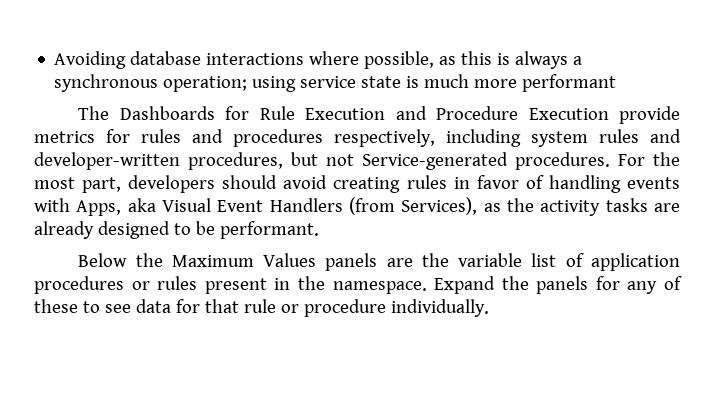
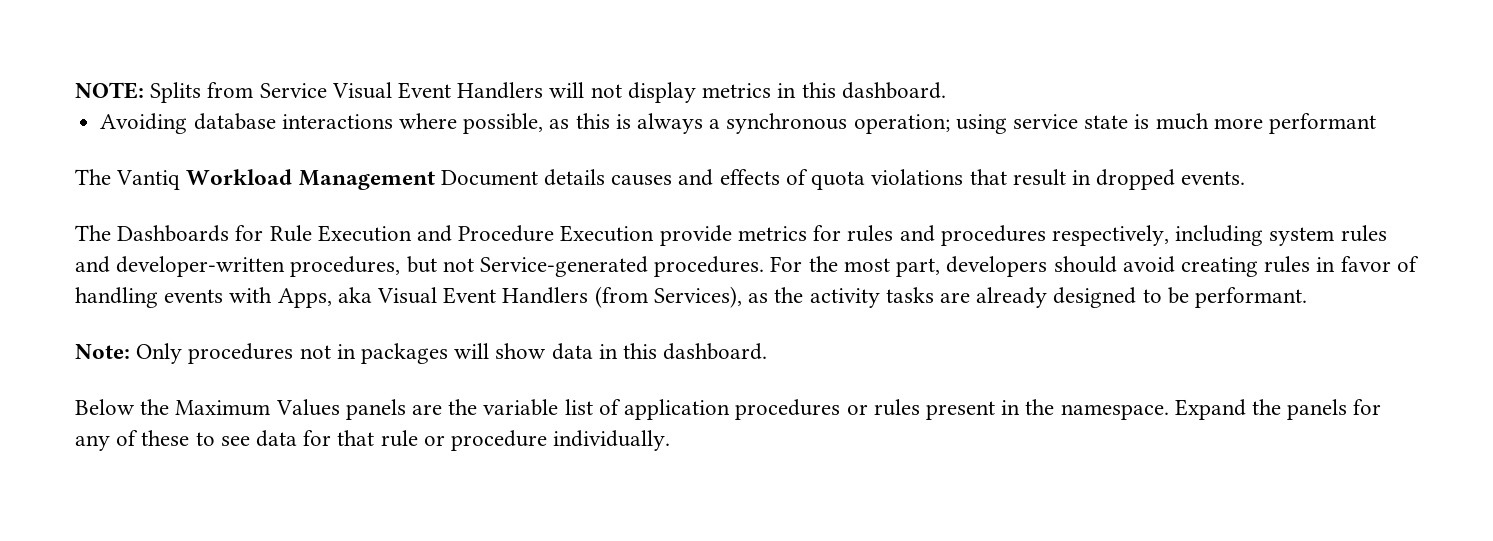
+ NOTE: Splits from Service Visual Event Handlers will not display metrics in this dashboard.
+ The Vantiq Workload Management Document details causes and effects of quota violations that result in dropped events.
+ Note: Only procedures not in packages will show data in this dashboard.

